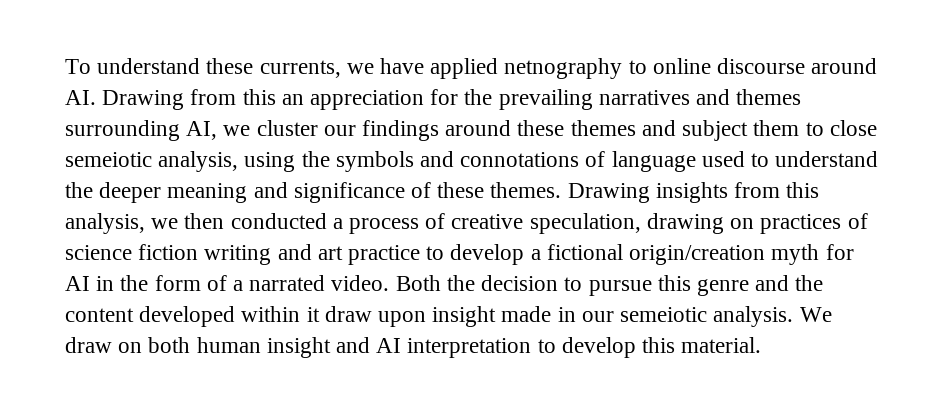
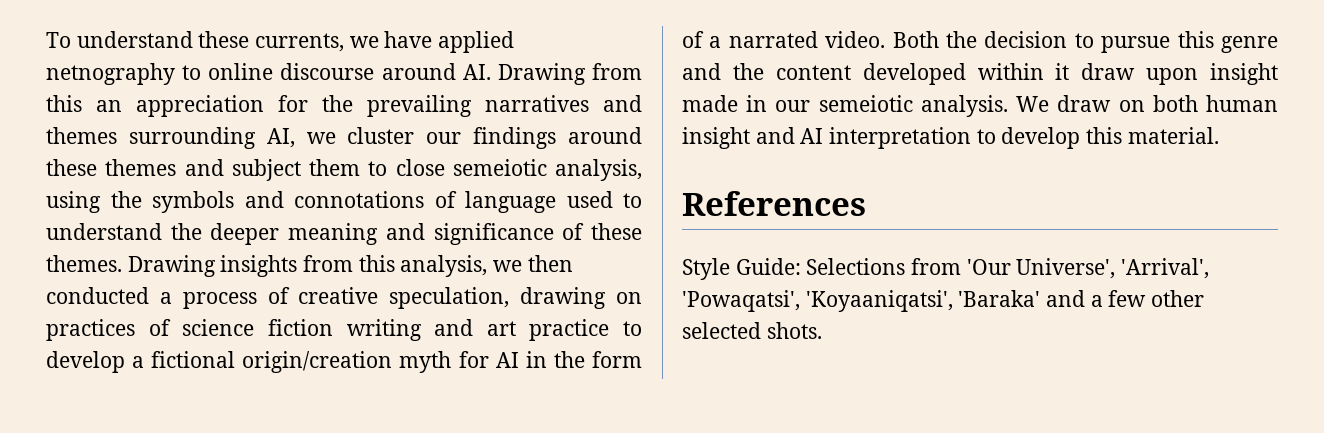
+ References
+ Style Guide: Selections from 'Our Universe', 'Arrival', 'Powaqatsi', 'Koyaaniqatsi', 'Baraka' and a few other selected shots.

